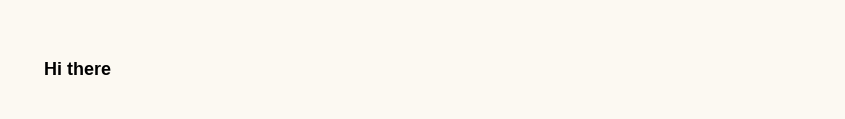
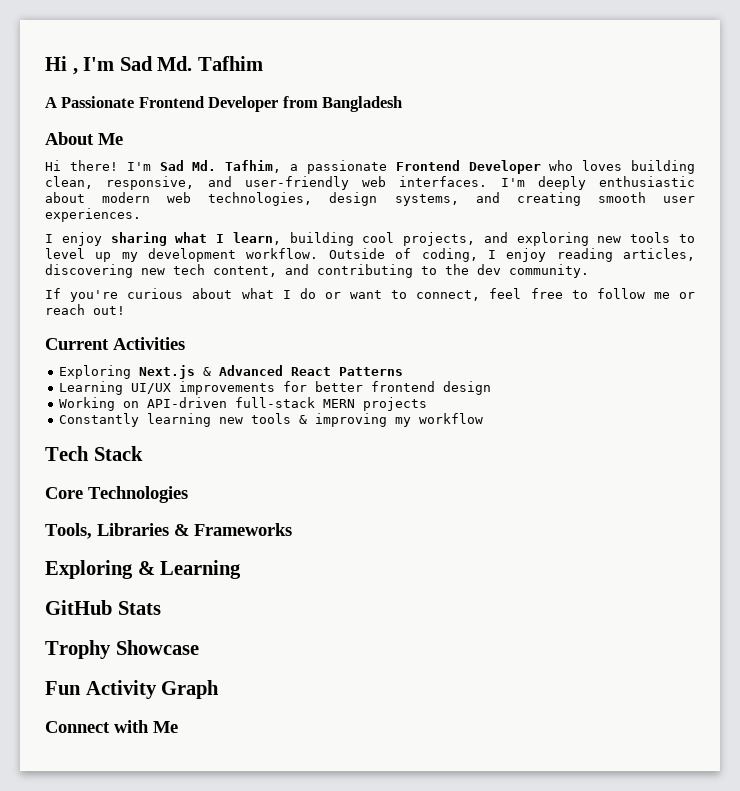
- Hi there
+ Hi , I'm Sad Md. Tafhim
+ A Passionate Frontend Developer from Bangladesh
+ About Me
+ Hi there! I'm Sad Md. Tafhim, a passionate Frontend Developer who loves building clean, responsive, and user‑friendly web interfaces. I'm deeply enthusiastic about modern web technologies, design systems, and creating smooth user experiences.
+ I enjoy sharing what I learn, building cool projects, and exploring new tools to level up my development workflow. Outside of coding, I enjoy reading articles, discovering new tech content, and contributing to the dev community.
+ If you're curious about what I do or want to connect, feel free to follow me or reach out!
+ Current Activities
+ Exploring Next.js & Advanced React Patterns
+ Learning UI/UX improvements for better frontend design
+ Working on API-driven full-stack MERN projects
+ Constantly learning new tools & improving my workflow
+ Tech Stack
+ Core Technologies
+ Tools, Libraries & Frameworks
+ Exploring & Learning
+ GitHub Stats
+ Trophy Showcase
+ Fun Activity Graph
+ Connect with Me

